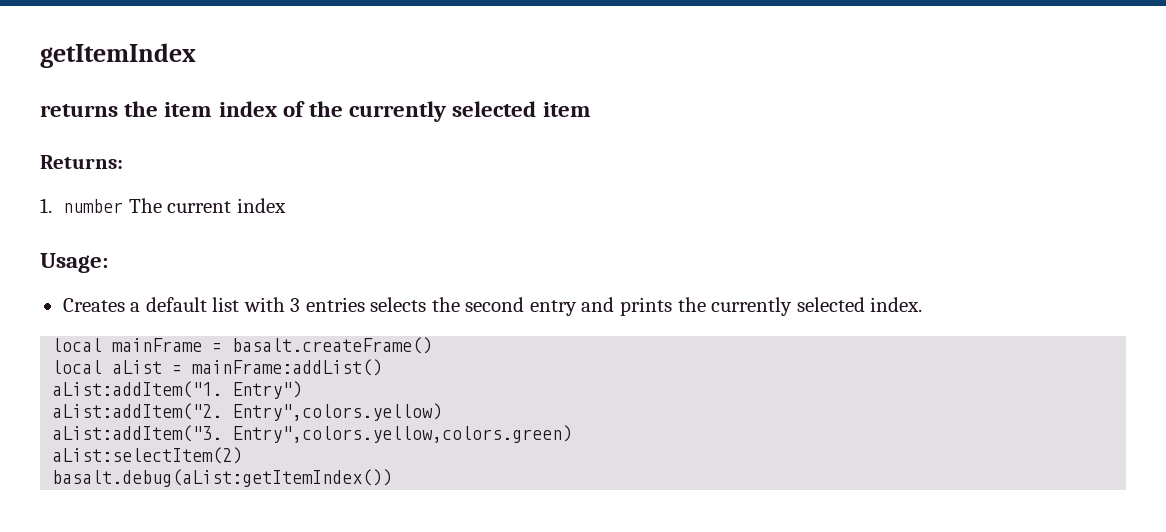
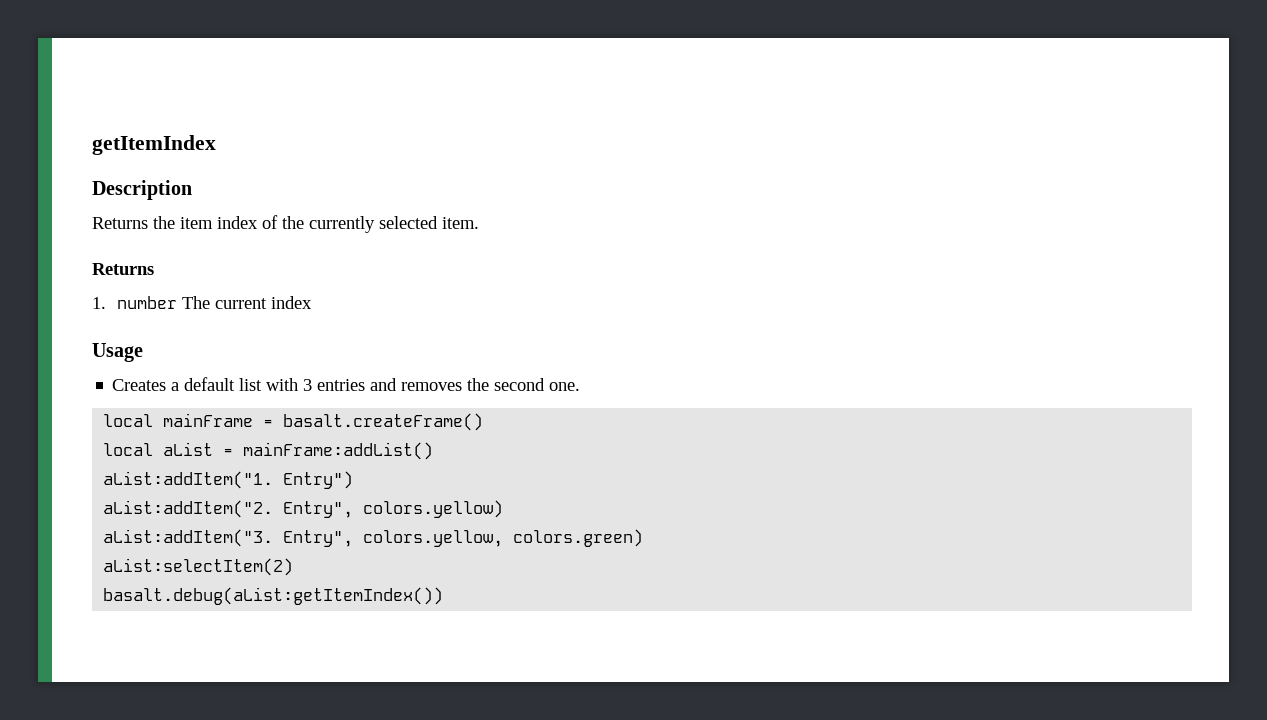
- returns the item index of the currently selected item
- Returns:
+ Description
+ Returns the item index of the currently selected item.
+ Returns
- Usage:
+ Usage
- Creates a default list with 3 entries selects the second entry and prints the currently selected index.
+ Creates a default list with 3 entries and removes the second one.
- Entry",colors.yellow)
+ Entry", colors.yellow)
- Entry",colors.yellow,colors.green)
+ Entry", colors.yellow, colors.green)

